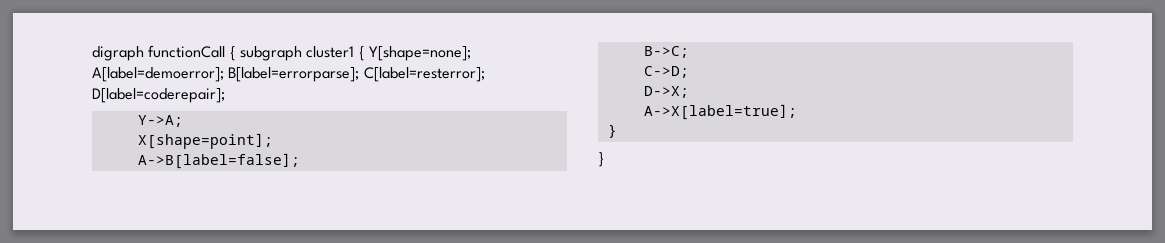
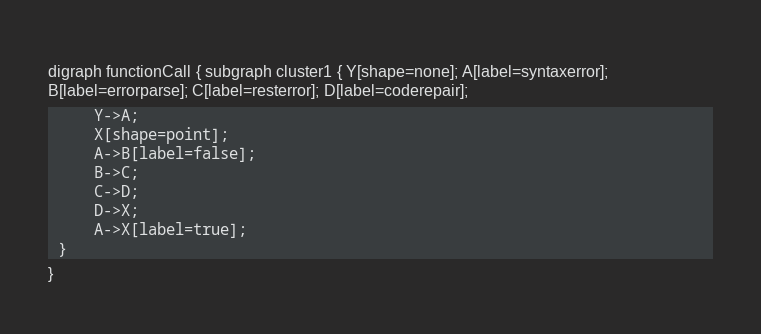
- digraph functionCall { subgraph cluster1 { Y[shape=none]; A[label=demoerror]; B[label=errorparse]; C[label=resterror]; D[label=coderepair];
+ digraph functionCall { subgraph cluster1 { Y[shape=none]; A[label=syntaxerror]; B[label=errorparse]; C[label=resterror]; D[label=coderepair];

